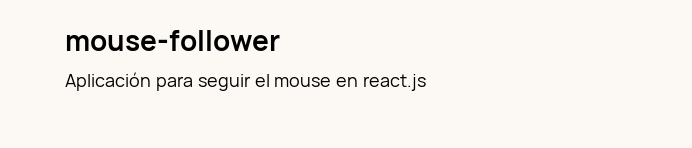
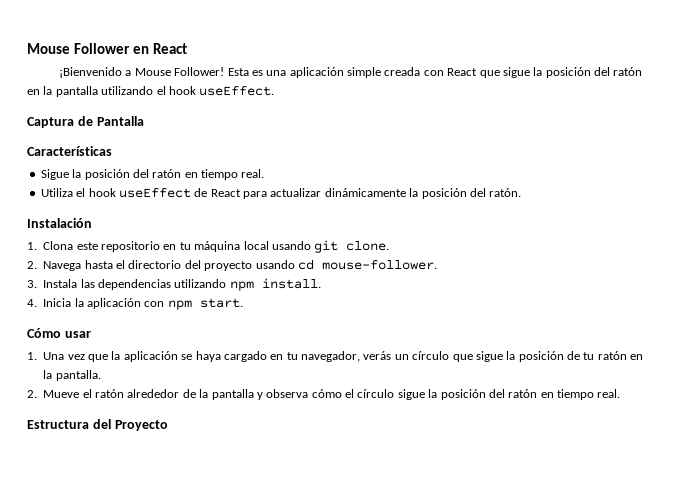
- mouse-follower
- Aplicación para seguir el mouse en react.js
+ Mouse Follower en React
+ ¡Bienvenido a Mouse Follower! Esta es una aplicación simple creada con React que sigue la posición del ratón en la pantalla utilizando el hook useEffect.
+ Captura de Pantalla
+ Características
+ Sigue la posición del ratón en tiempo real.
+ Utiliza el hook useEffect de React para actualizar dinámicamente la posición del ratón.
+ Instalación
+ 1. Clona este repositorio en tu máquina local usando git clone.
+ 2. Navega hasta el directorio del proyecto usando cd mouse-follower.
+ 3. Instala las dependencias utilizando npm install.
+ 4. Inicia la aplicación con npm start.
+ Cómo usar
+ 1. Una vez que la aplicación se haya cargado en tu navegador, verás un círculo que sigue la posición de tu ratón en la pantalla.
+ 2. Mueve el ratón alrededor de la pantalla y observa cómo el círculo sigue la posición del ratón en tiempo real.
+ Estructura del Proyecto

